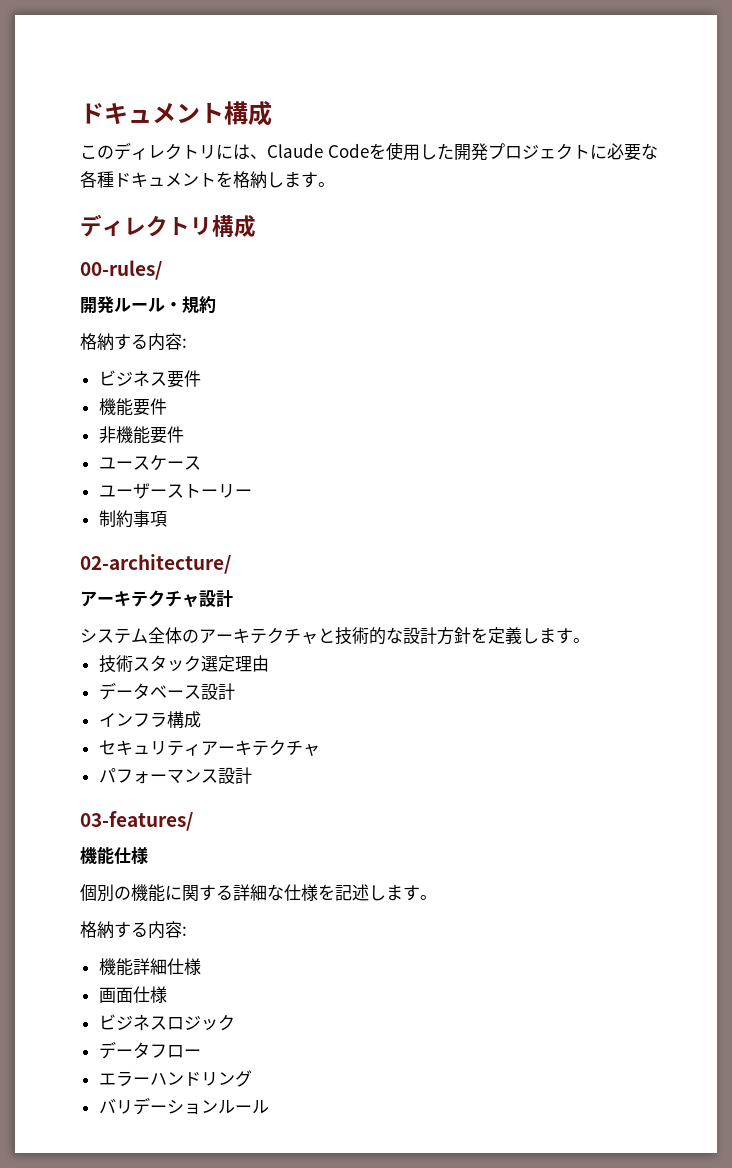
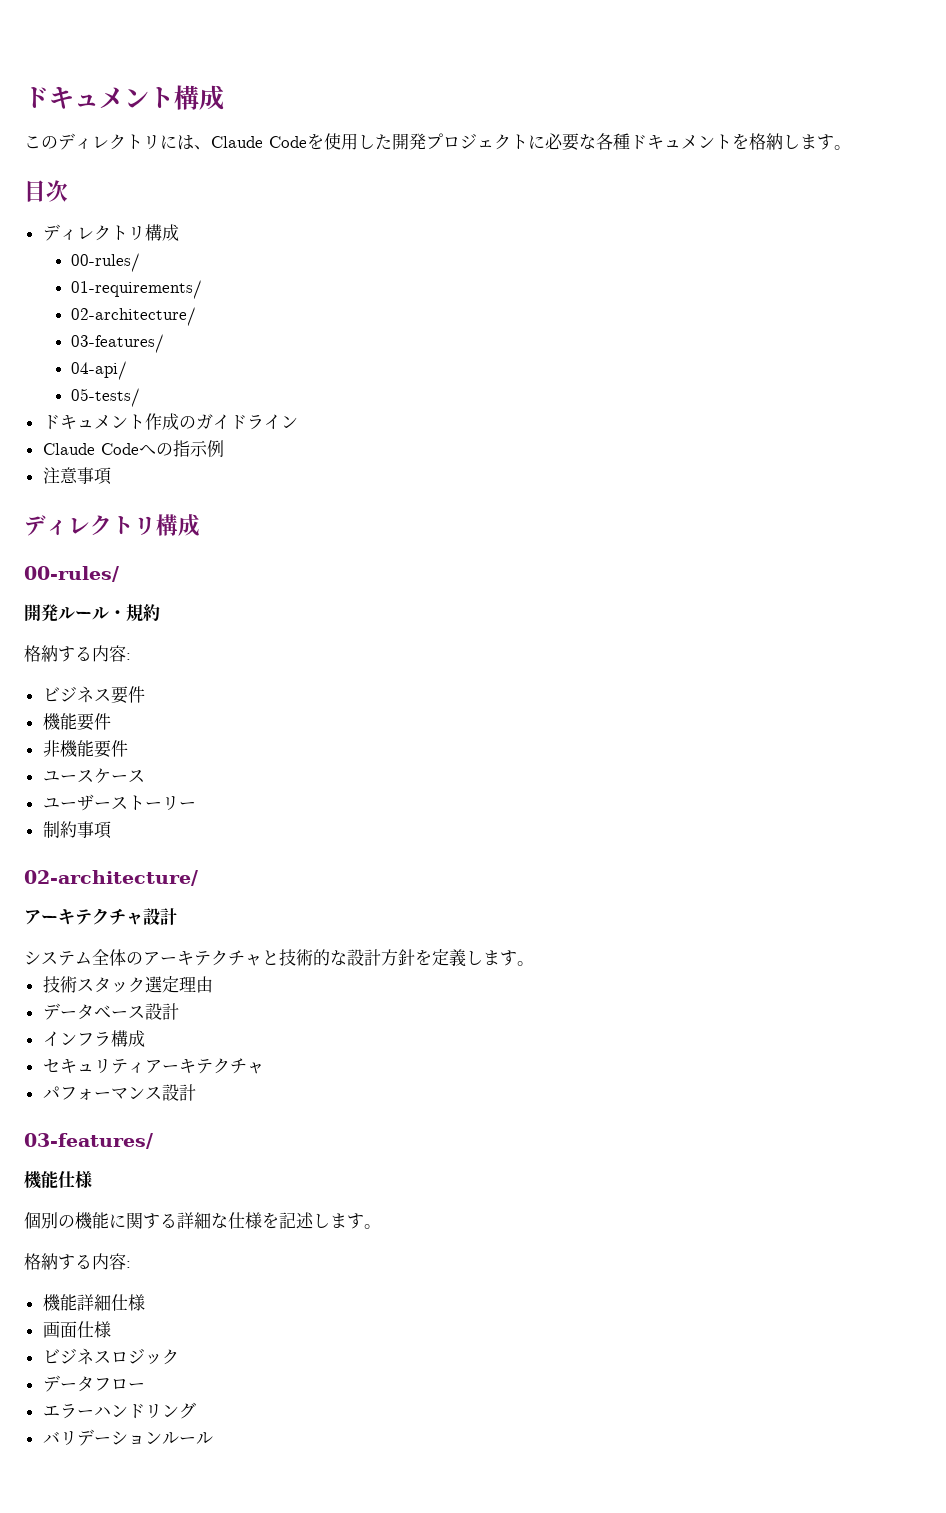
+ 目次
+ ディレクトリ構成
+ 00-rules/
+ 01-requirements/
+ 02-architecture/
+ 03-features/
+ 04-api/
+ 05-tests/
+ ドキュメント作成のガイドライン
+ Claude Codeへの指示例
+ 注意事項

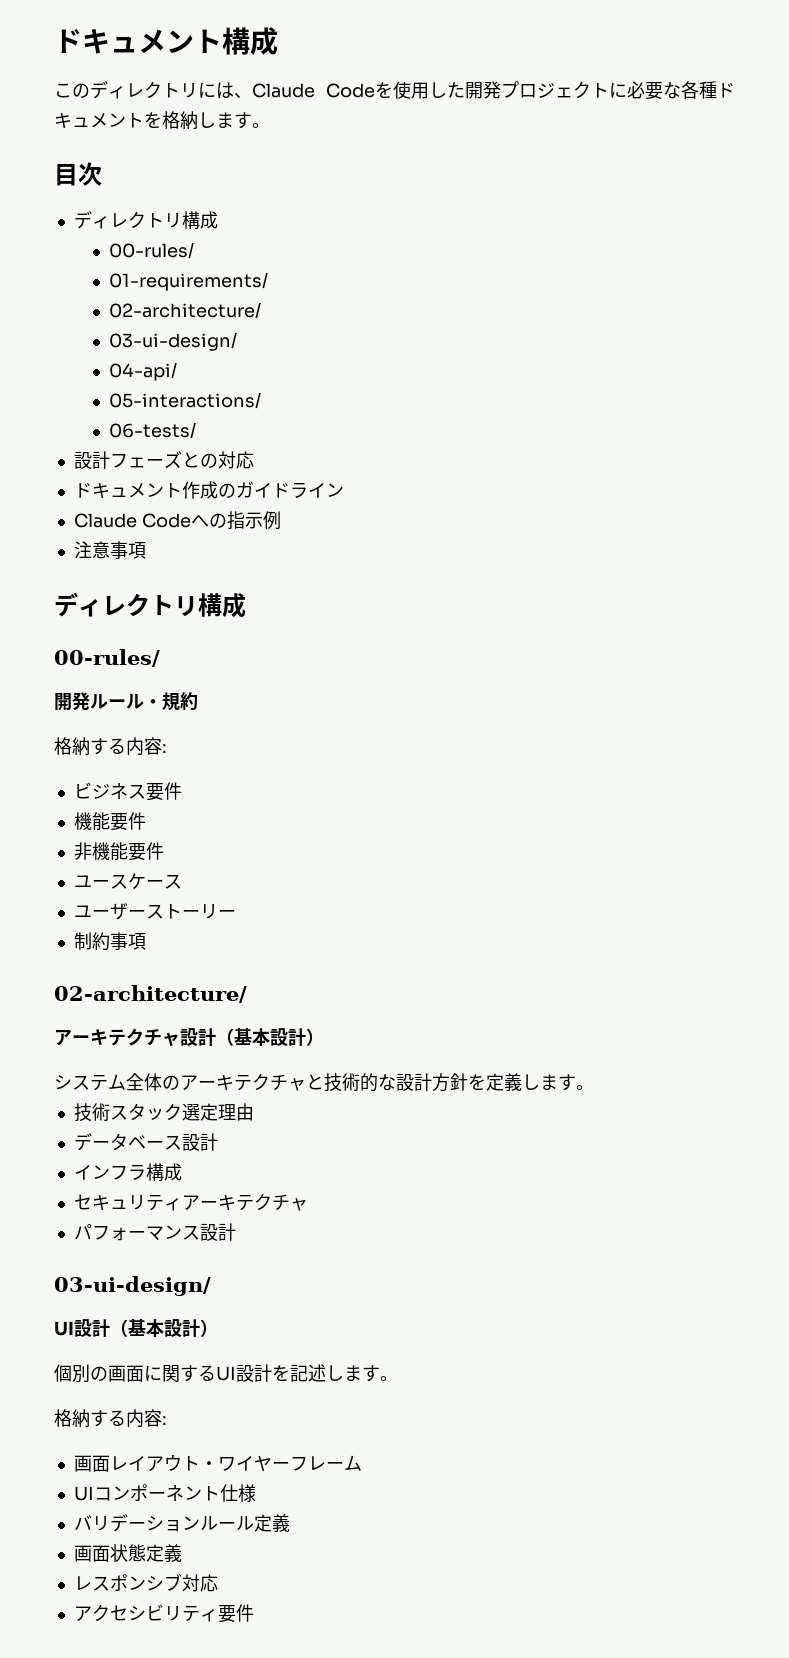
  01-requirements/
  02-architecture/
- 03-features/
+ 03-ui-design/
- 05-tests/
+ 05-interactions/
+ 06-tests/
+ 設計フェーズとの対応
- アーキテクチャ設計
+ アーキテクチャ設計（基本設計）
  パフォーマンス設計
- 03-features/
- 機能仕様
+ 03-ui-design/
+ UI設計（基本設計）
- 個別の機能に関する詳細な仕様を記述します。
+ 個別の画面に関するUI設計を記述します。
- 機能詳細仕様
- 画面仕様
- ビジネスロジック
- データフロー
- エラーハンドリング
+ 画面レイアウト・ワイヤーフレーム
+ UIコンポーネント仕様
- バリデーションルール
+ バリデーションルール定義
+ 画面状態定義
+ レスポンシブ対応
+ アクセシビリティ要件

